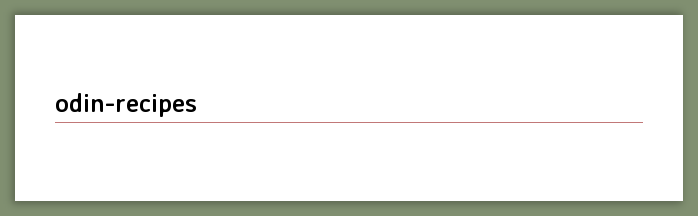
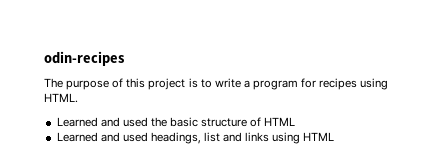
+ The purpose of this project is to write a program for recipes using HTML.
+ Learned and used the basic structure of HTML
+ Learned and used headings, list and links using HTML

